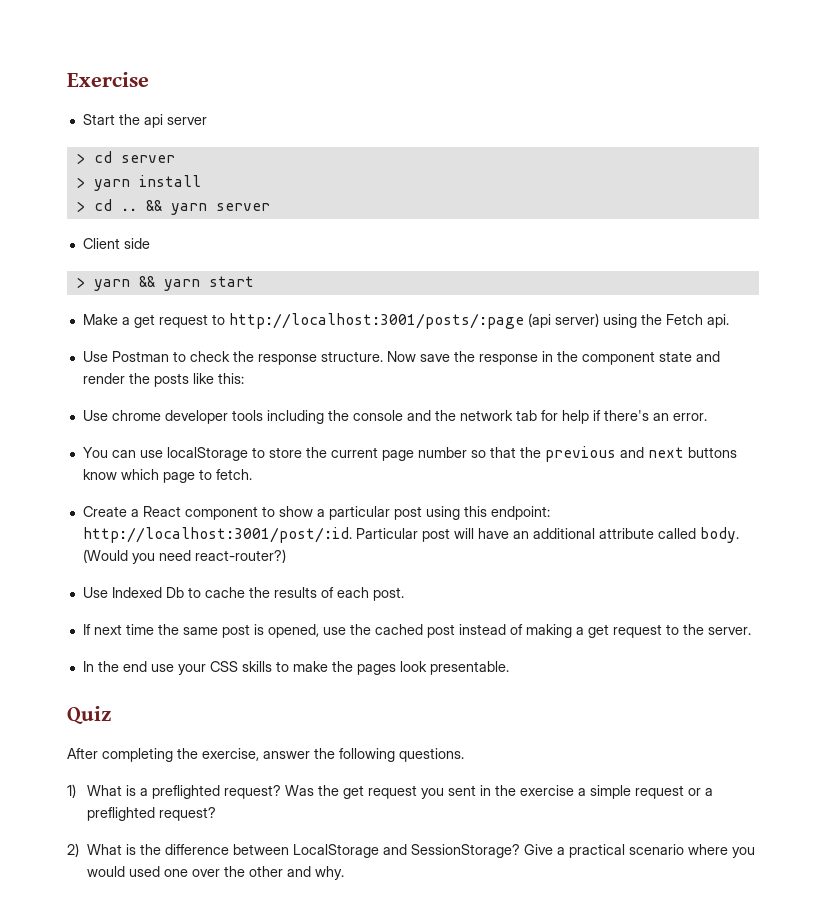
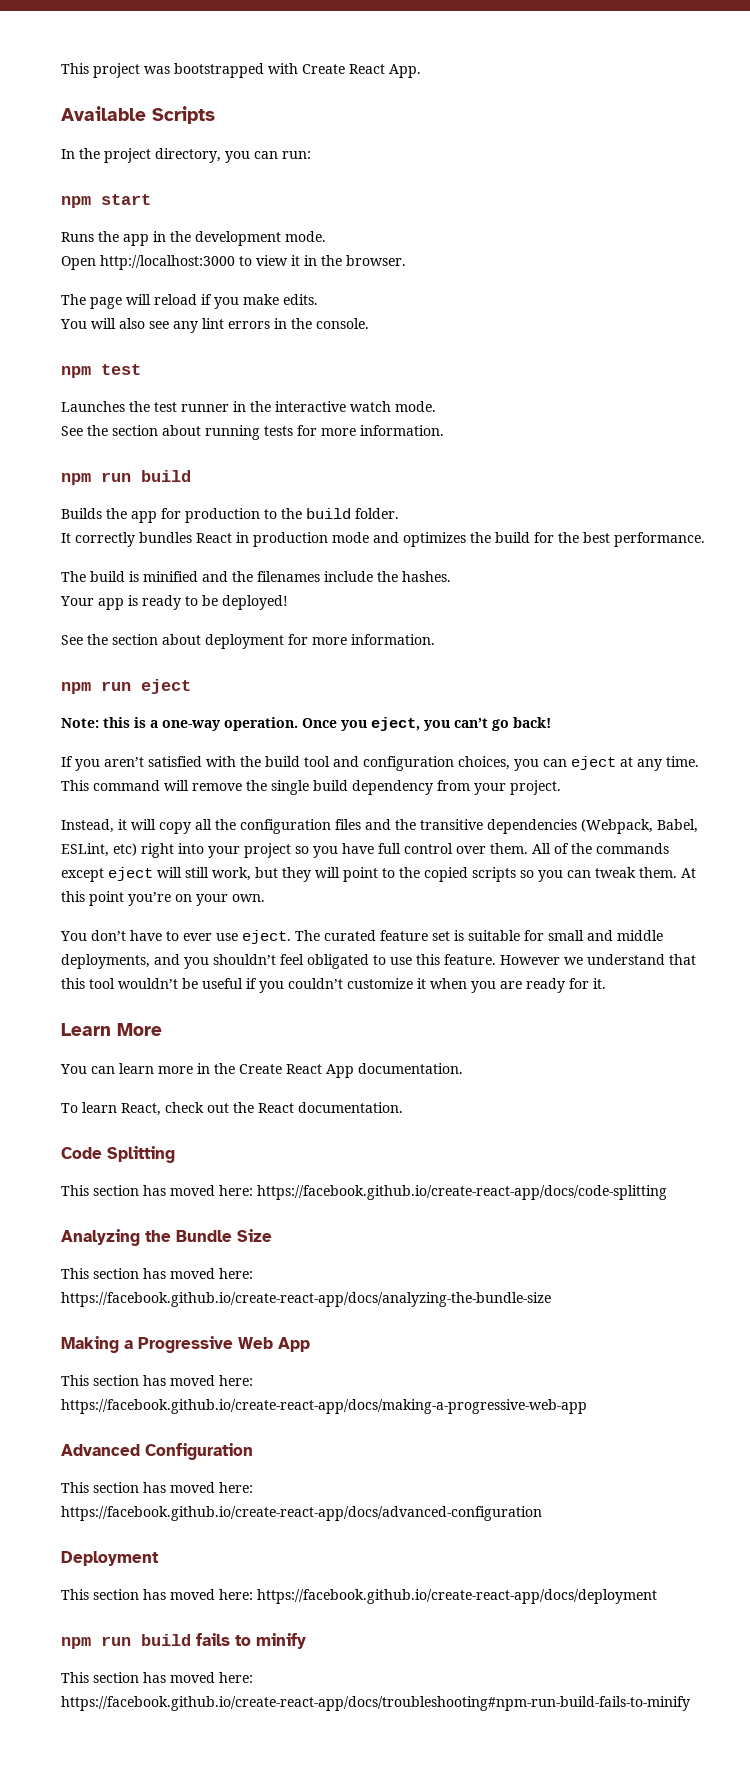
- Exercise
- Start the api server
- > cd server
- > yarn install
- > cd .. && yarn server
- Client side
- > yarn && yarn start
- Make a get request to http://localhost:3001/posts/:page (api server) using the Fetch api.
- Use Postman to check the response structure. Now save the response in the component state and render the posts like this:
- Use chrome developer tools including the console and the network tab for help if there's an error.
- You can use localStorage to store the current page number so that the previous and next buttons know which page to fetch.
- Create a React component to show a particular post using this endpoint: http://localhost:3001/post/:id. Particular post will have an additional attribute called body. (Would you need react-router?)
- Use Indexed Db to cache the results of each post.
- If next time the same post is opened, use the cached post instead of making a get request to the server.
- In the end use your CSS skills to make the pages look presentable.
- Quiz
- After completing the exercise, answer the following questions.
- 1) What is a preflighted request? Was the get request you sent in the exercise a simple request or a preflighted request?
- 2) What is the difference between LocalStorage and SessionStorage? Give a practical scenario where you would used one over the other and why.
+ This project was bootstrapped with Create React App.
+ Available Scripts
+ In the project directory, you can run:
+ npm start
+ Runs the app in the development mode.
+ Open http://localhost:3000 to view it in the browser.
+ The page will reload if you make edits.
+ You will also see any lint errors in the console.
+ npm test
+ Launches the test runner in the interactive watch mode.
+ See the section about running tests for more information.
+ npm run build
+ Builds the app for production to the build folder.
+ It correctly bundles React in production mode and optimizes the build for the best performance.
+ The build is minified and the filenames include the hashes.
+ Your app is ready to be deployed!
+ See the section about deployment for more information.
+ npm run eject
+ Note: this is a one-way operation. Once you eject, you can’t go back!
+ If you aren’t satisfied with the build tool and configuration choices, you can eject at any time. This command will remove the single build dependency from your project.
+ Instead, it will copy all the configuration files and the transitive dependencies (Webpack, Babel, ESLint, etc) right into your project so you have full control over them. All of the commands except eject will still work, but they will point to the copied scripts so you can tweak them. At this point you’re on your own.
+ You don’t have to ever use eject. The curated feature set is suitable for small and middle deployments, and you shouldn’t feel obligated to use this feature. However we understand that this tool wouldn’t be useful if you couldn’t customize it when you are ready for it.
+ Learn More
+ You can learn more in the Create React App documentation.
+ To learn React, check out the React documentation.
+ Code Splitting
+ This section has moved here: https://facebook.github.io/create-react-app/docs/code-splitting
+ Analyzing the Bundle Size
+ This section has moved here: https://facebook.github.io/create-react-app/docs/analyzing-the-bundle-size
+ Making a Progressive Web App
+ This section has moved here: https://facebook.github.io/create-react-app/docs/making-a-progressive-web-app
+ Advanced Configuration
+ This section has moved here: https://facebook.github.io/create-react-app/docs/advanced-configuration
+ Deployment
+ This section has moved here: https://facebook.github.io/create-react-app/docs/deployment
+ npm run build fails to minify
+ This section has moved here: https://facebook.github.io/create-react-app/docs/troubleshooting#npm-run-build-fails-to-minify

